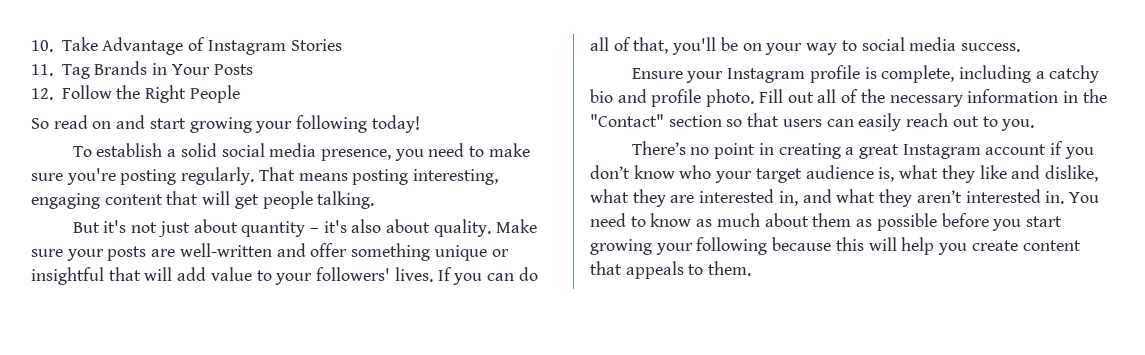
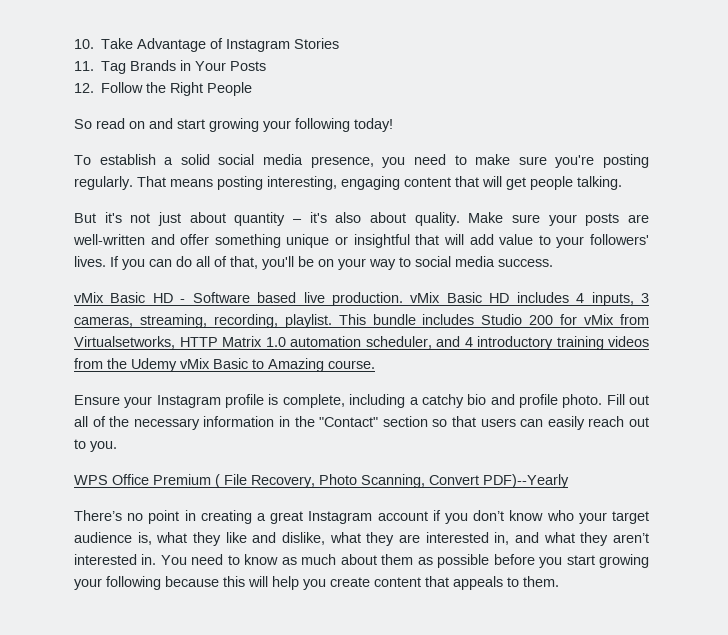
+ vMix Basic HD - Software based live production. vMix Basic HD includes 4 inputs, 3 cameras, streaming, recording, playlist. This bundle includes Studio 200 for vMix from Virtualsetworks, HTTP Matrix 1.0 automation scheduler, and 4 introductory training videos from the Udemy vMix Basic to Amazing course.
+ WPS Office Premium ( File Recovery, Photo Scanning, Convert PDF)--Yearly

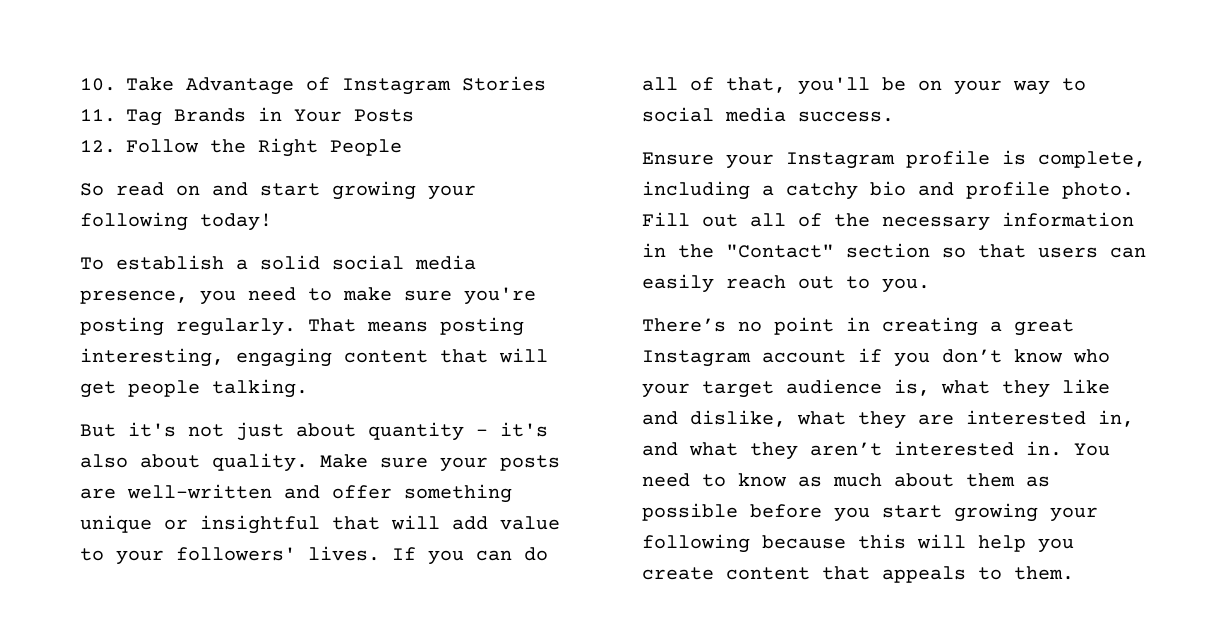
- vMix Basic HD - Software based live production. vMix Basic HD includes 4 inputs, 3 cameras, streaming, recording, playlist. This bundle includes Studio 200 for vMix from Virtualsetworks, HTTP Matrix 1.0 automation scheduler, and 4 introductory training videos from the Udemy vMix Basic to Amazing course.
- WPS Office Premium ( File Recovery, Photo Scanning, Convert PDF)--Yearly

